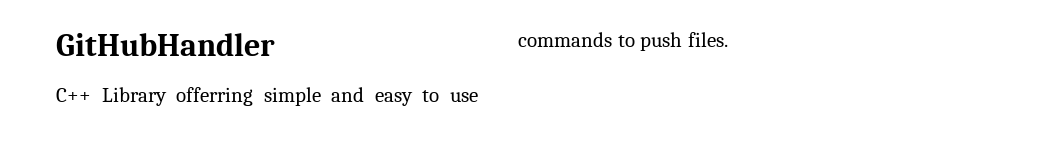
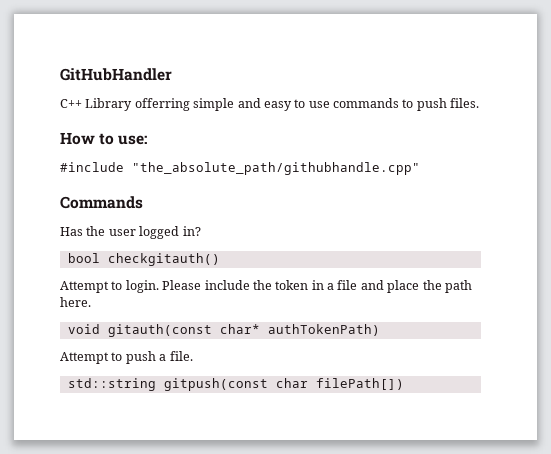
+ How to use:
+ #include "the_absolute_path/githubhandle.cpp"
+ Commands
+ Has the user logged in?
+ bool checkgitauth()
+ Attempt to login. Please include the token in a file and place the path here.
+ void gitauth(const char* authTokenPath)
+ Attempt to push a file.
+ std::string gitpush(const char filePath[])

